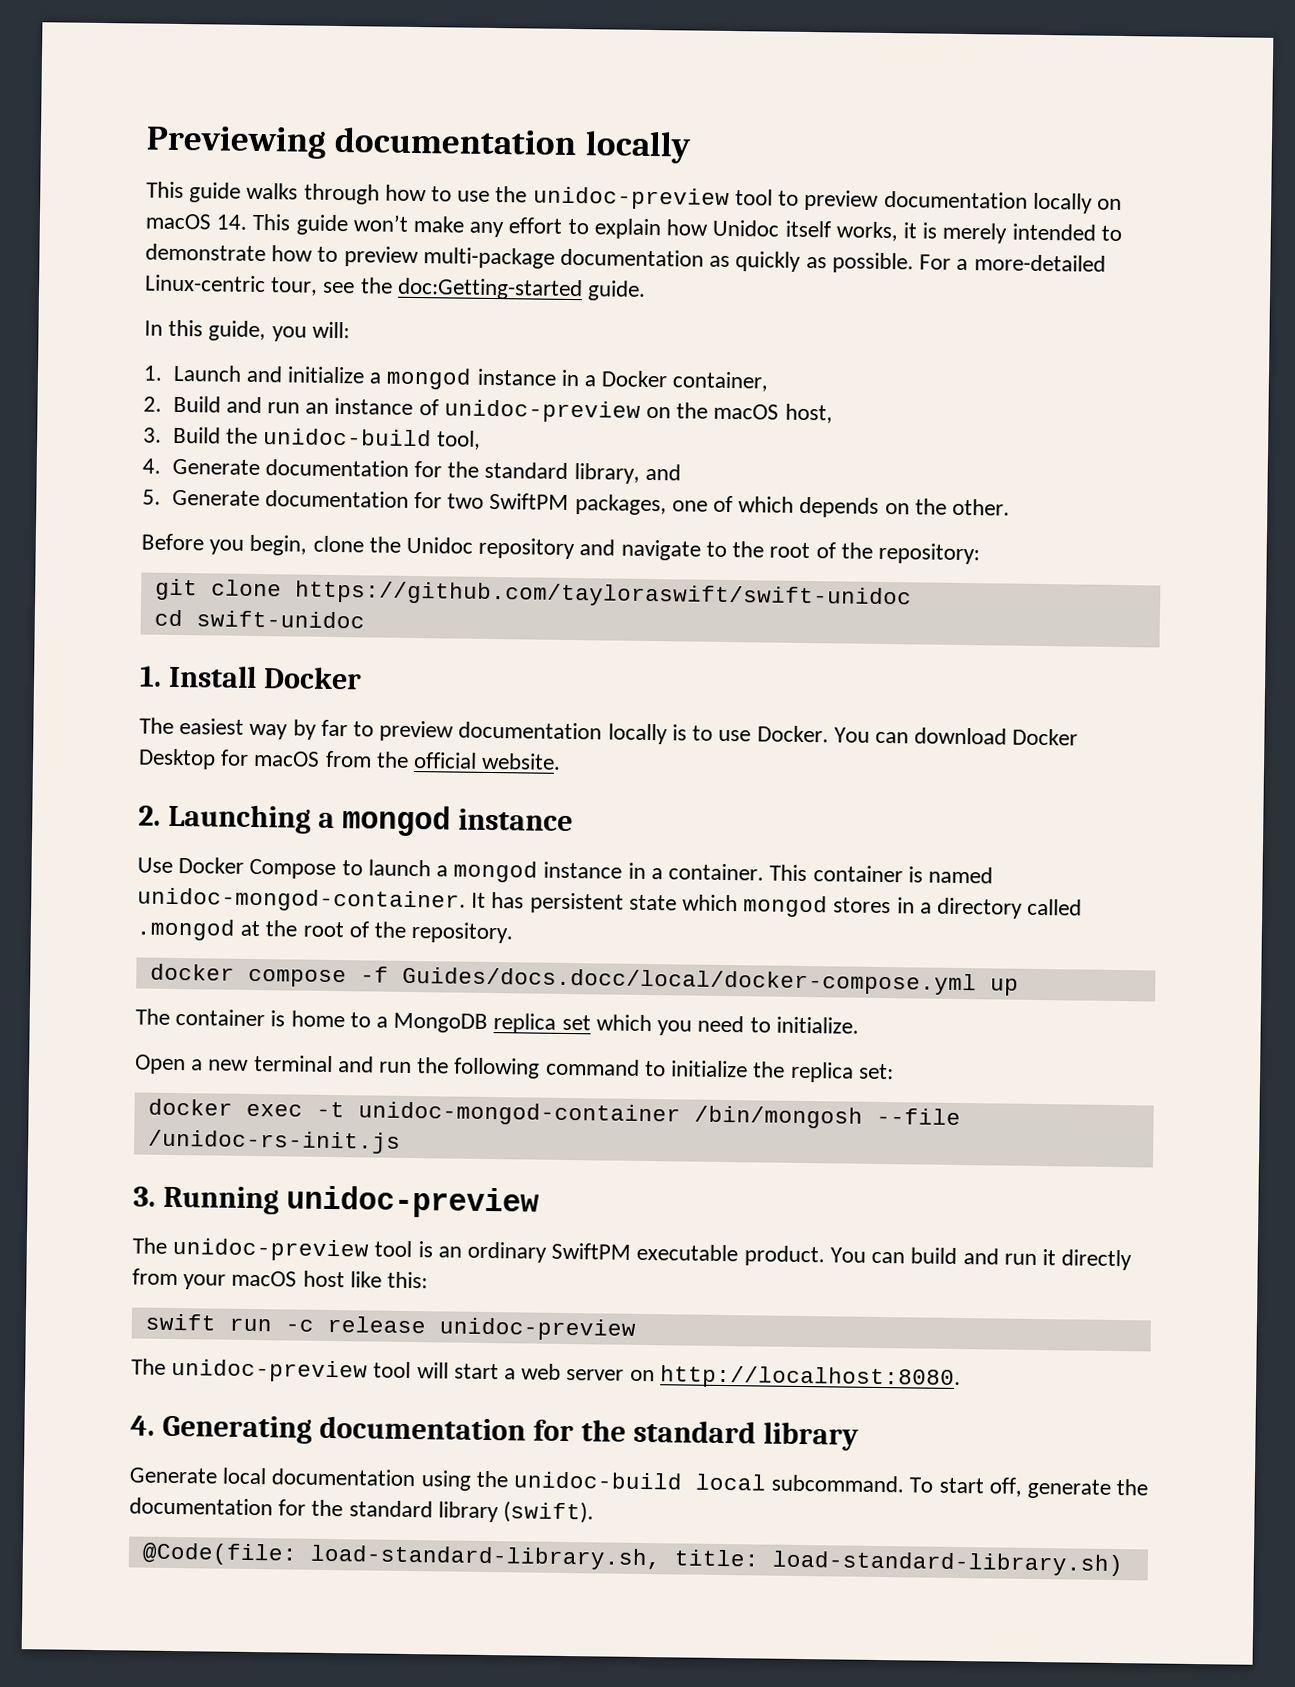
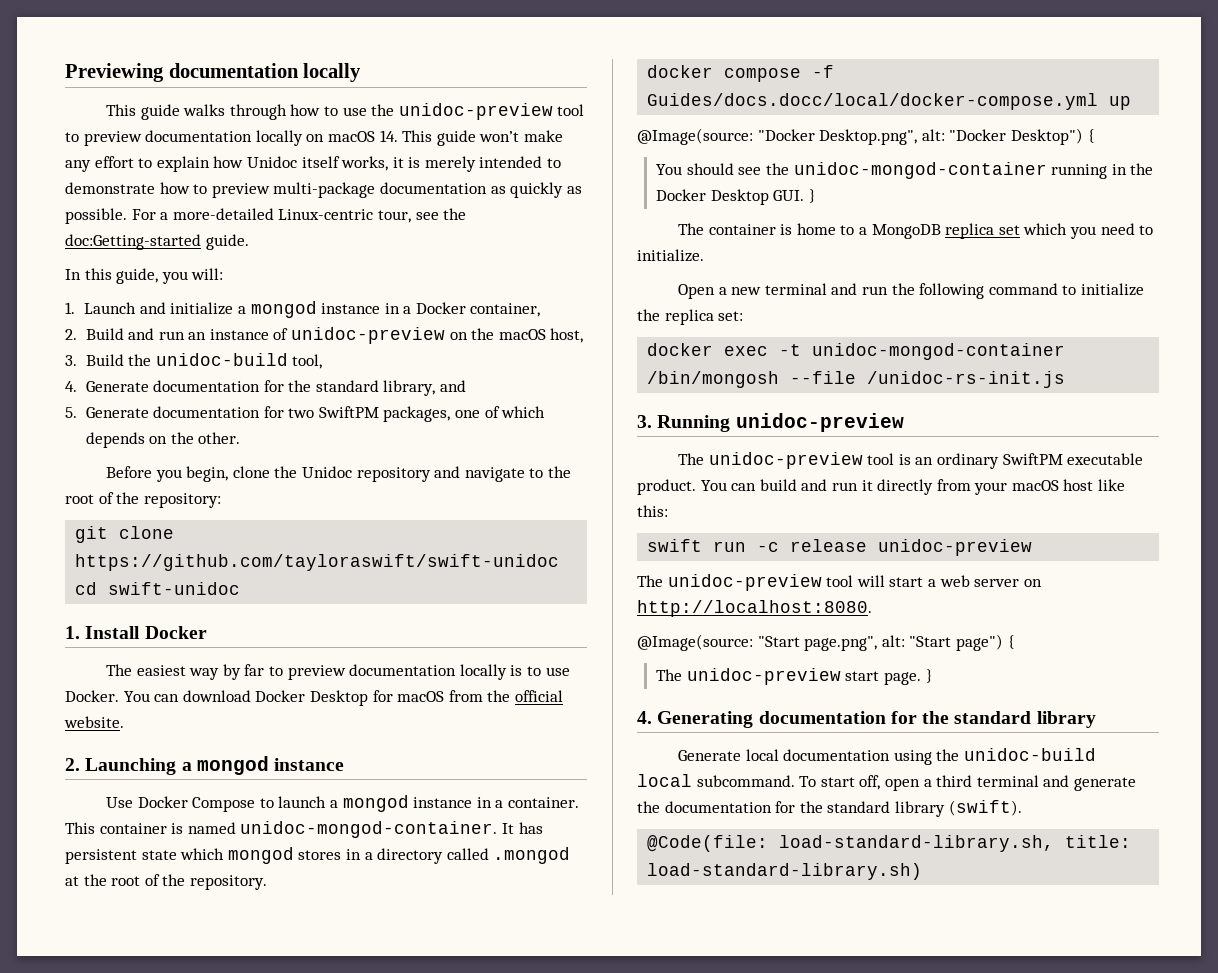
+ @Image(source: "Docker Desktop.png", alt: "Docker Desktop") {
+ You should see the unidoc-mongod-container running in the Docker Desktop GUI. }
+ @Image(source: "Start page.png", alt: "Start page") {
+ The unidoc-preview start page. }
- To start off, generate the documentation for the standard library (swift).
+ To start off, open a third terminal and generate the documentation for the standard library (swift).

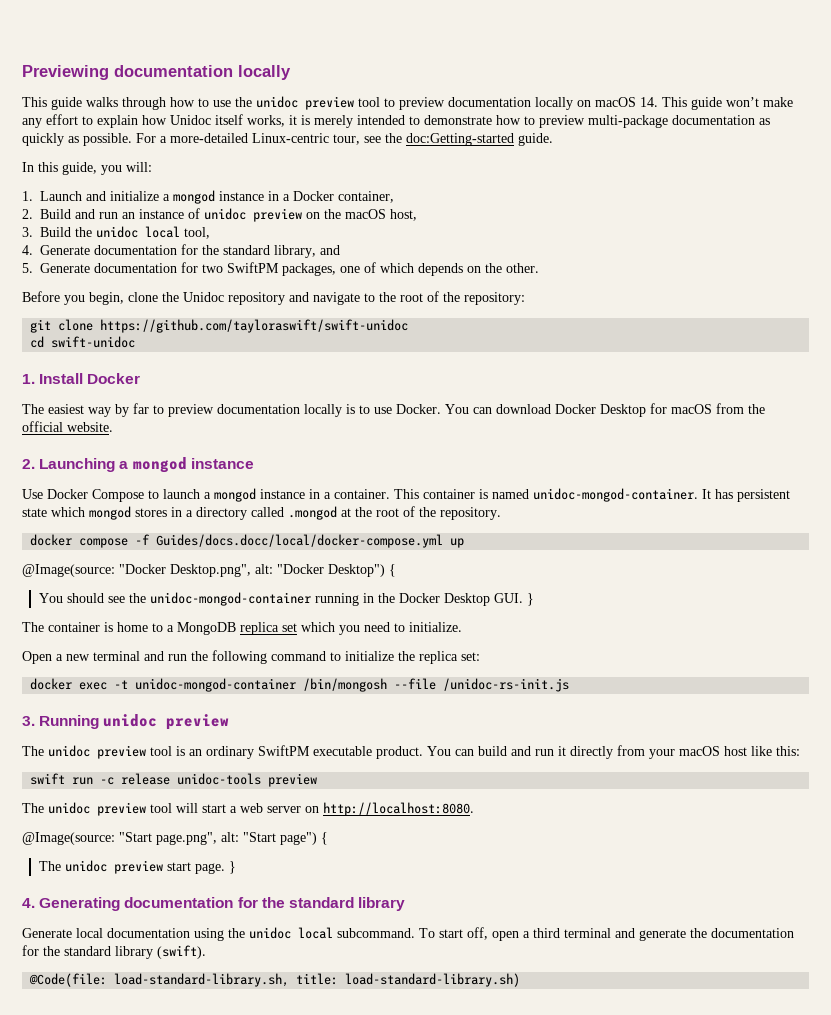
- This guide walks through how to use the unidoc-preview tool to preview documentation locally on macOS 14. This guide won’t make any effort to explain how Unidoc itself works, it is merely intended to demonstrate how to preview multi-package documentation as quickly as possible.
+ This guide walks through how to use the unidoc preview tool to preview documentation locally on macOS 14. This guide won’t make any effort to explain how Unidoc itself works, it is merely intended to demonstrate how to preview multi-package documentation as quickly as possible.
- 2. Build and run an instance of unidoc-preview on the macOS host,
+ 2. Build and run an instance of unidoc preview on the macOS host,
- 3. Build the unidoc-build tool,
+ 3. Build the unidoc local tool,
- 3. Running unidoc-preview
- The unidoc-preview tool is an ordinary SwiftPM executable product.
+ 3. Running unidoc preview
+ The unidoc preview tool is an ordinary SwiftPM executable product.
- swift run -c release unidoc-preview
- The unidoc-preview tool will start a web server on http://localhost:8080.
+ swift run -c release unidoc-tools preview
+ The unidoc preview tool will start a web server on http://localhost:8080.
- The unidoc-preview start page.
+ The unidoc preview start page.
- Generate local documentation using the unidoc-build local subcommand.
+ Generate local documentation using the unidoc local subcommand.

